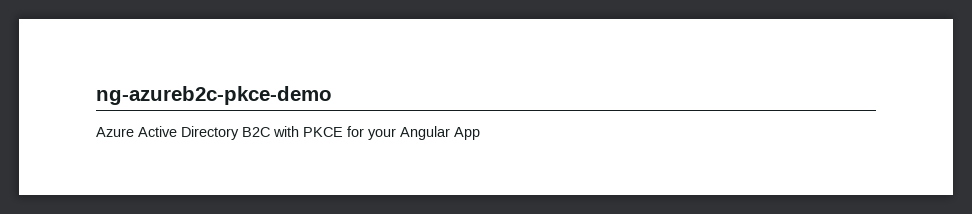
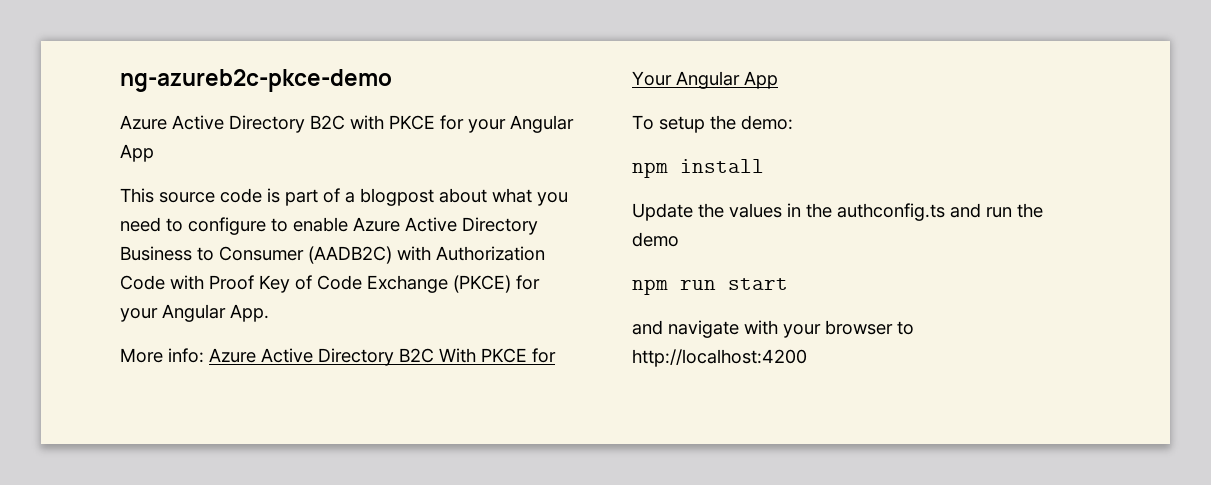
+ This source code is part of a blogpost about what you need to configure to enable Azure Active Directory Business to Consumer (AADB2C) with Authorization Code with Proof Key of Code Exchange (PKCE) for your Angular App.
+ More info: Azure Active Directory B2C With PKCE for Your Angular App
+ To setup the demo:
+ npm install
+ Update the values in the authconfig.ts and run the demo
+ npm run start
+ and navigate with your browser to http://localhost:4200

